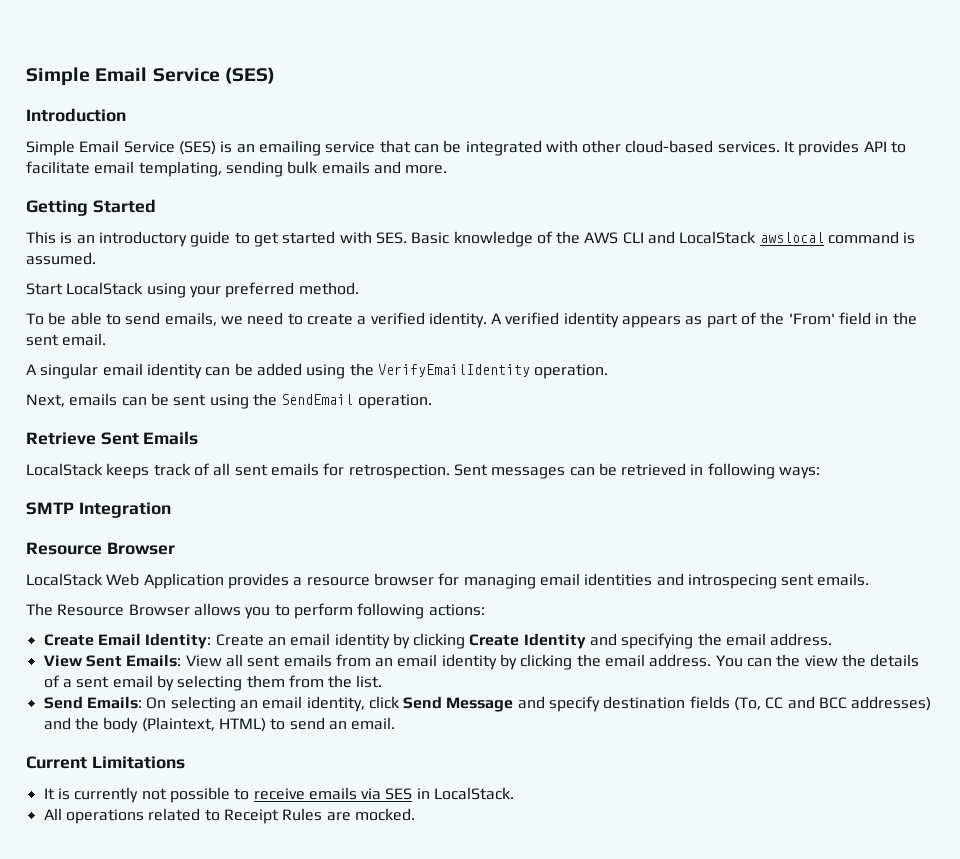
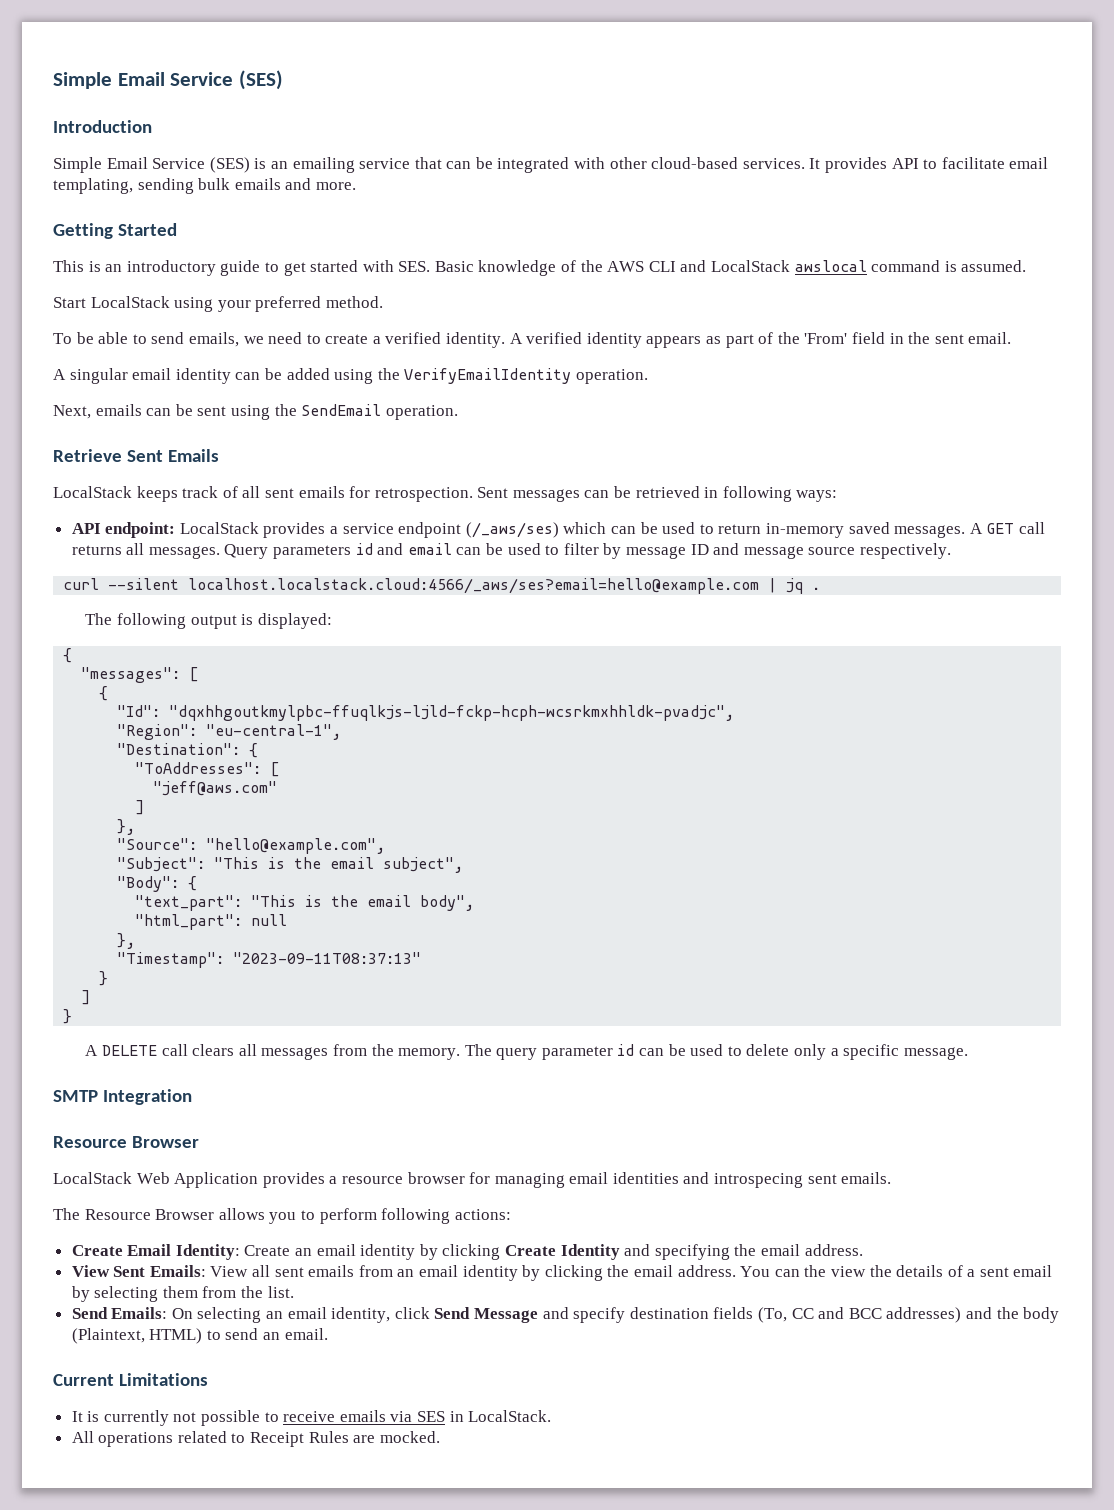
+ API endpoint: LocalStack provides a service endpoint (/_aws/ses) which can be used to return in-memory saved messages. A GET call returns all messages. Query parameters id and email can be used to filter by message ID and message source respectively.
+ curl --silent localhost.localstack.cloud:4566/_aws/ses?email=hello@example.com | jq .
+ The following output is displayed:
+ {
+ "messages": [
+ {
+ "Id": "dqxhhgoutkmylpbc-ffuqlkjs-ljld-fckp-hcph-wcsrkmxhhldk-pvadjc",
+ "Region": "eu-central-1",
+ "Destination": {
+ "ToAddresses": [
+ "jeff@aws.com"
+ ]
+ },
+ "Source": "hello@example.com",
+ "Subject": "This is the email subject",
+ "Body": {
+ "text_part": "This is the email body",
+ "html_part": null
+ },
+ "Timestamp": "2023-09-11T08:37:13"
+ }
+ ]
+ }
+ A DELETE call clears all messages from the memory. The query parameter id can be used to delete only a specific message.

